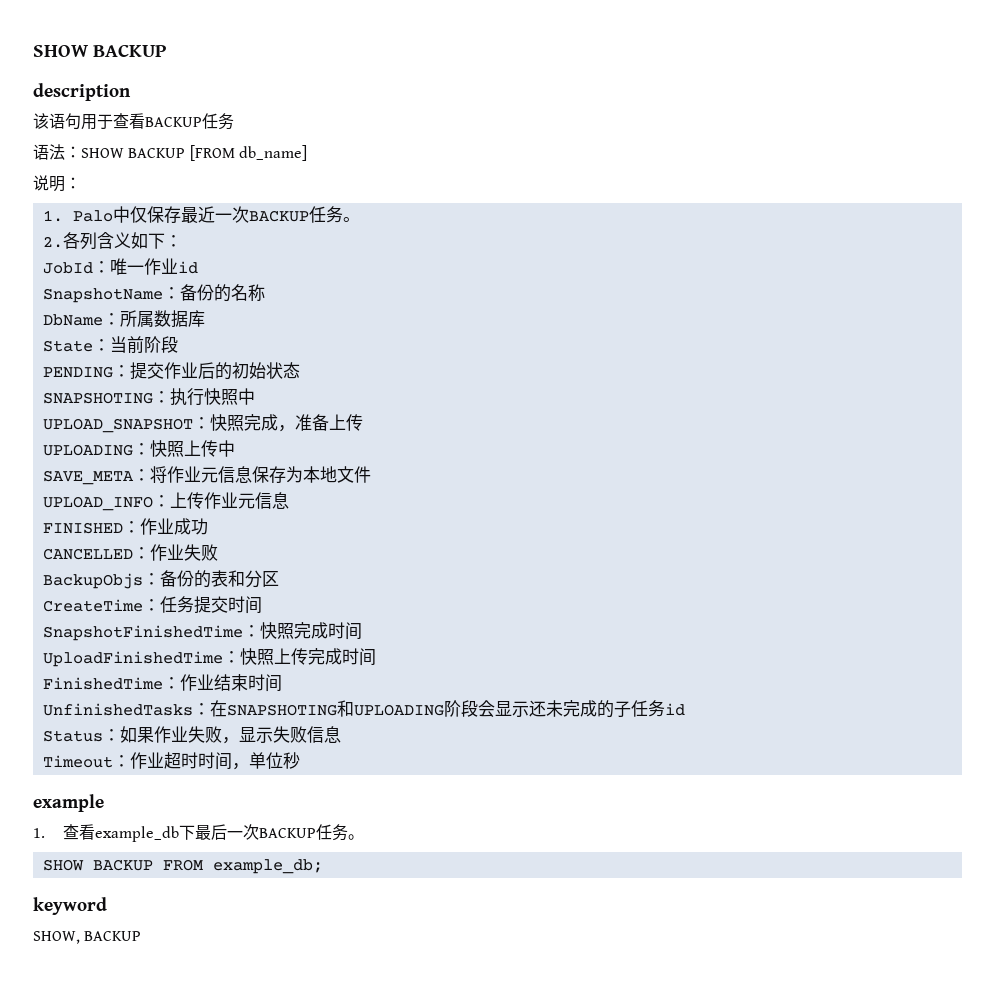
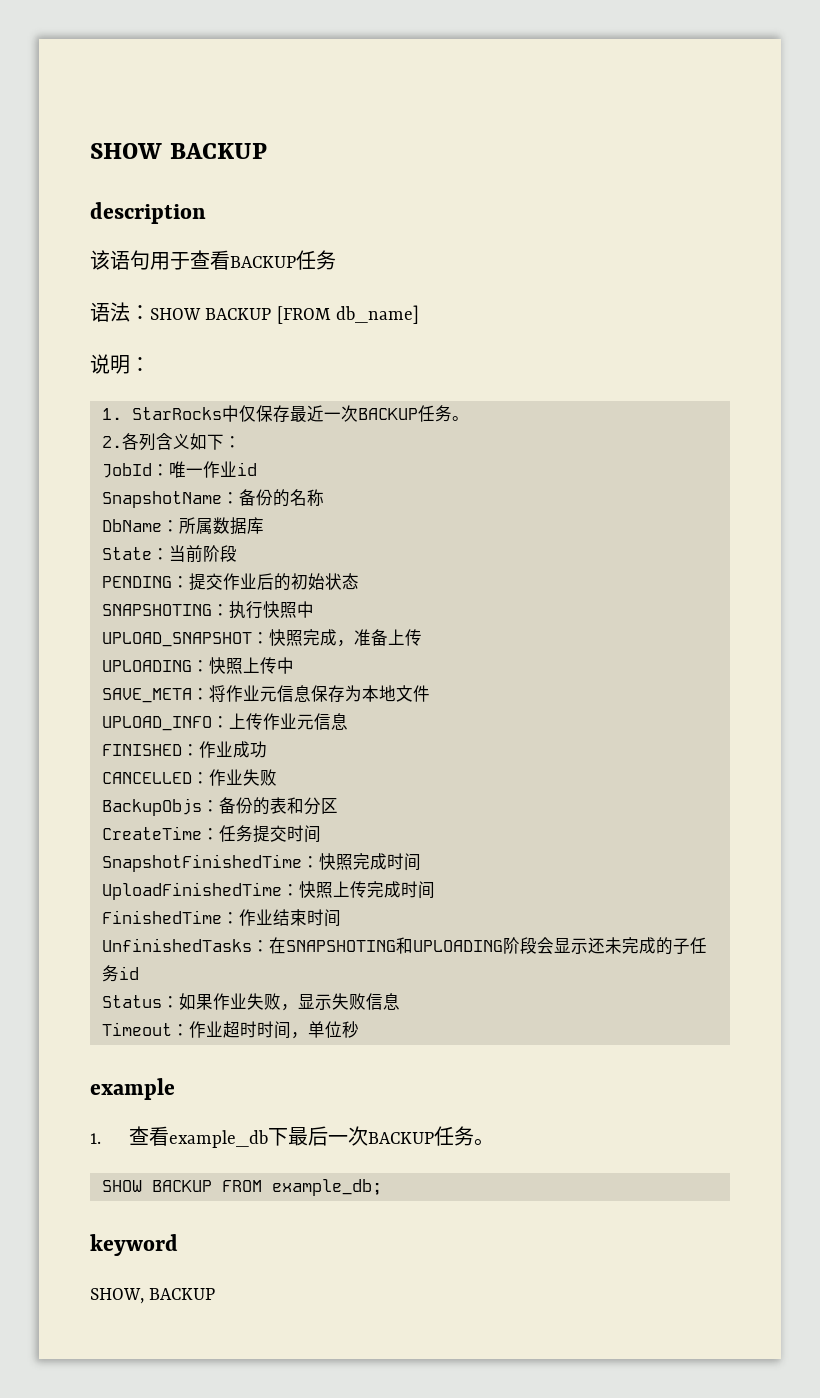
- 1. Palo中仅保存最近一次BACKUP任务。
+ 1. StarRocks中仅保存最近一次BACKUP任务。

